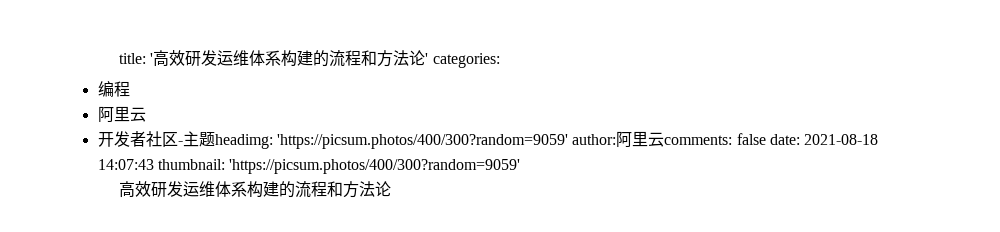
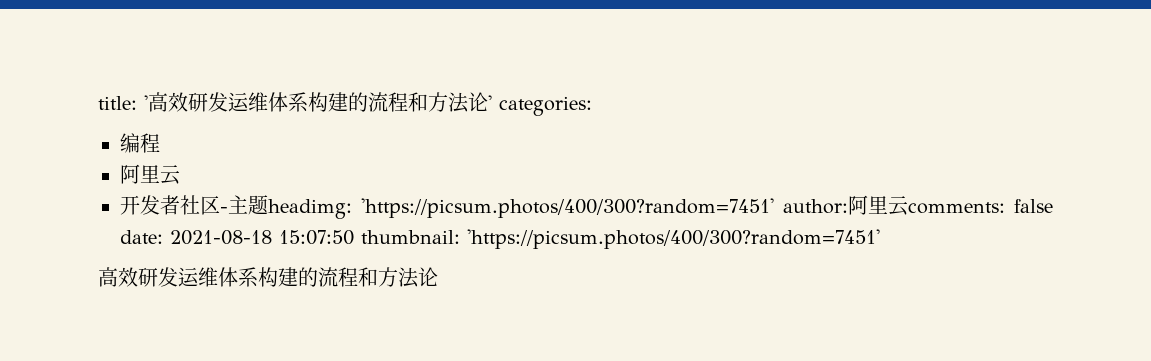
- 开发者社区-主题headimg: 'https://picsum.photos/400/300?random=9059' author:阿里云comments: false date: 2021-08-18 14:07:43 thumbnail: 'https://picsum.photos/400/300?random=9059'
+ 开发者社区-主题headimg: 'https://picsum.photos/400/300?random=7451' author:阿里云comments: false date: 2021-08-18 15:07:50 thumbnail: 'https://picsum.photos/400/300?random=7451'

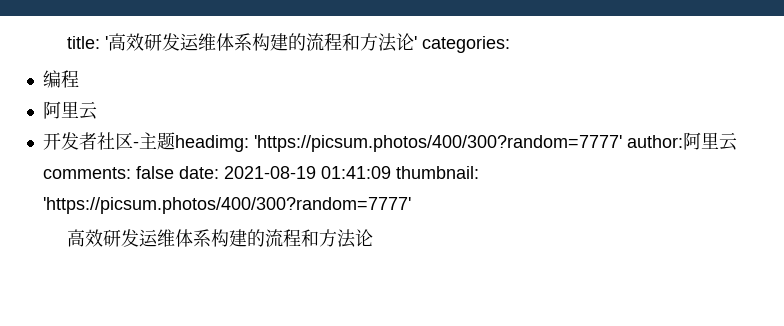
- 开发者社区-主题headimg: 'https://picsum.photos/400/300?random=7451' author:阿里云comments: false date: 2021-08-18 15:07:50 thumbnail: 'https://picsum.photos/400/300?random=7451'
+ 开发者社区-主题headimg: 'https://picsum.photos/400/300?random=7777' author:阿里云comments: false date: 2021-08-19 01:41:09 thumbnail: 'https://picsum.photos/400/300?random=7777'

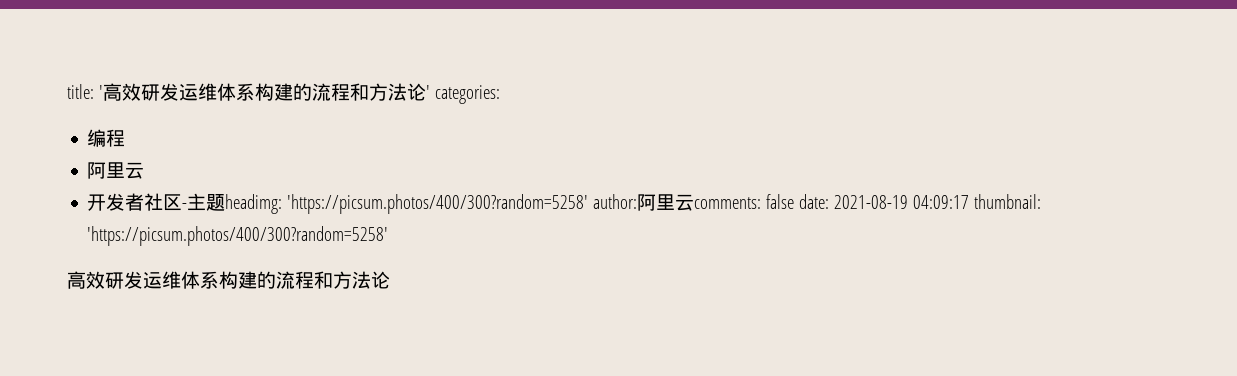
- 开发者社区-主题headimg: 'https://picsum.photos/400/300?random=7777' author:阿里云comments: false date: 2021-08-19 01:41:09 thumbnail: 'https://picsum.photos/400/300?random=7777'
+ 开发者社区-主题headimg: 'https://picsum.photos/400/300?random=5258' author:阿里云comments: false date: 2021-08-19 04:09:17 thumbnail: 'https://picsum.photos/400/300?random=5258'

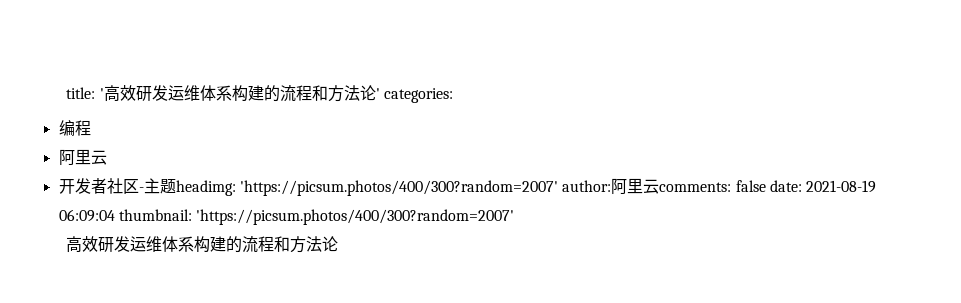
- 开发者社区-主题headimg: 'https://picsum.photos/400/300?random=5258' author:阿里云comments: false date: 2021-08-19 04:09:17 thumbnail: 'https://picsum.photos/400/300?random=5258'
+ 开发者社区-主题headimg: 'https://picsum.photos/400/300?random=2007' author:阿里云comments: false date: 2021-08-19 06:09:04 thumbnail: 'https://picsum.photos/400/300?random=2007'

